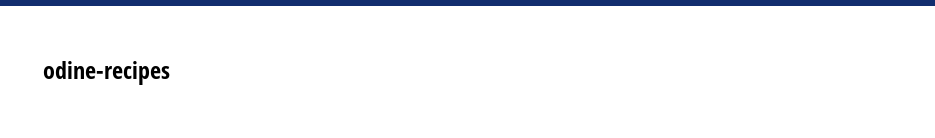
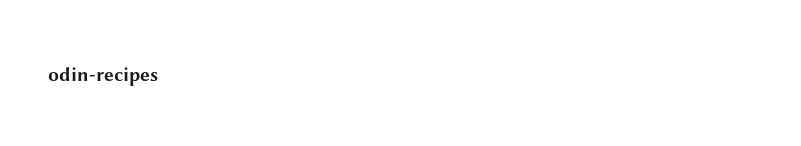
- odine-recipes
+ odin-recipes

